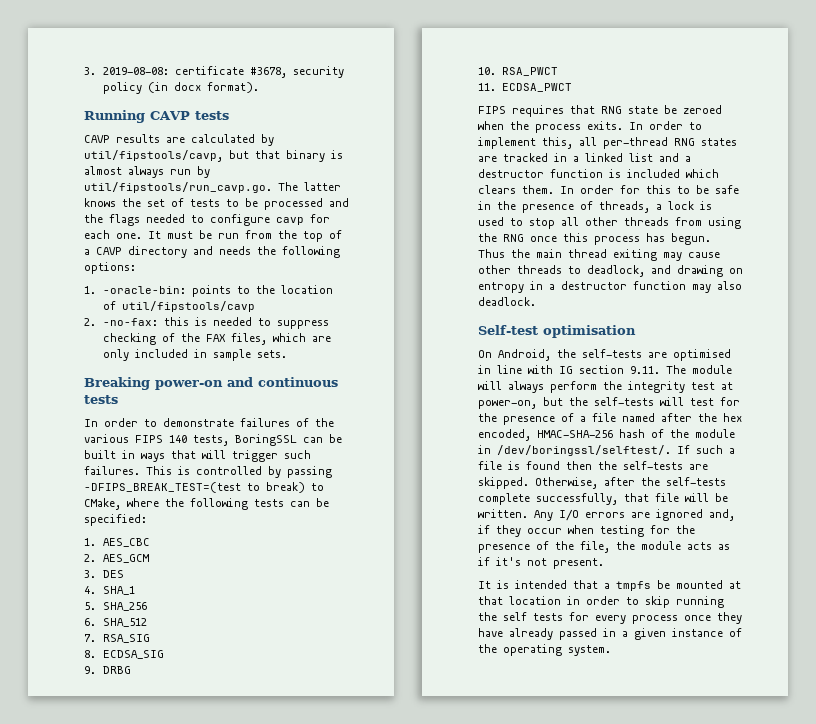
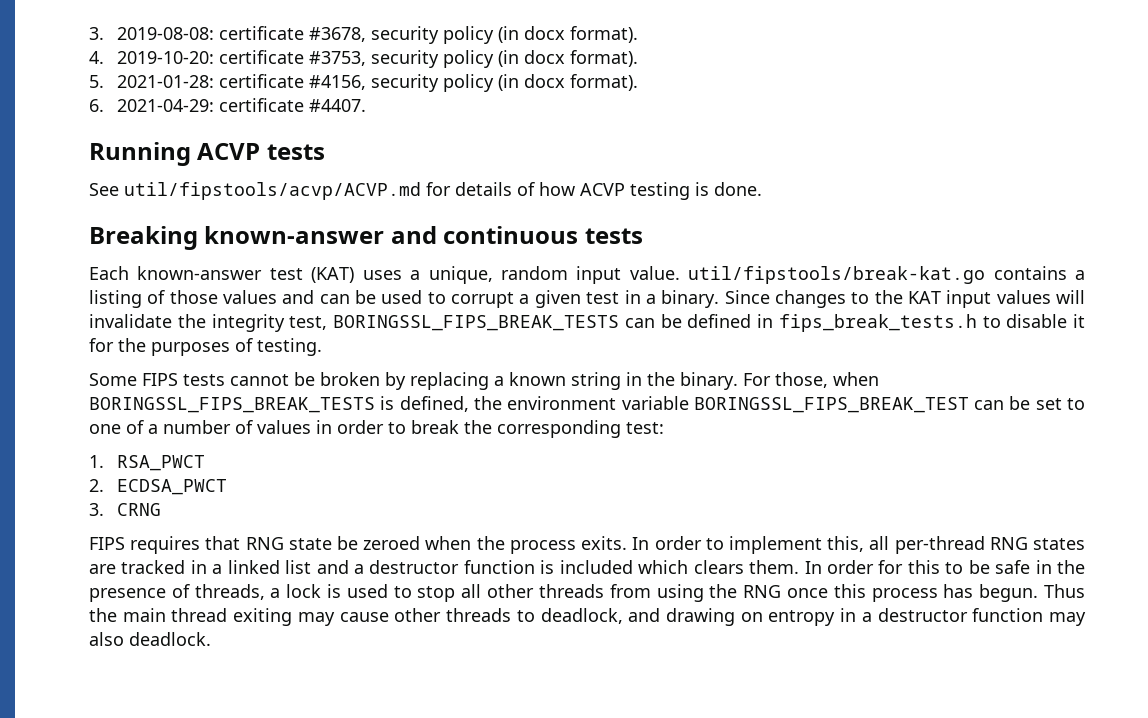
+ 4. 2019-10-20: certificate #3753, security policy (in docx format).
+ 5. 2021-01-28: certificate #4156, security policy (in docx format).
+ 6. 2021-04-29: certificate #4407.
- Running CAVP tests
- CAVP results are calculated by util/fipstools/cavp, but that binary is almost always run by util/fipstools/run_cavp.go. The latter knows the set of tests to be processed and the flags needed to configure cavp for each one. It must be run from the top of a CAVP directory and needs the following options:
- 1. -oracle-bin: points to the location of util/fipstools/cavp
- 2. -no-fax: this is needed to suppress checking of the FAX files, which are only included in sample sets.
+ Running ACVP tests
+ See util/fipstools/acvp/ACVP.md for details of how ACVP testing is done.
- Breaking power-on and continuous tests
+ Breaking known-answer and continuous tests
- In order to demonstrate failures of the various FIPS 140 tests, BoringSSL can be built in ways that will trigger such failures. This is controlled by passing -DFIPS_BREAK_TEST=(test to break) to CMake, where the following tests can be specified:
- 1. AES_CBC
- 2. AES_GCM
- 3. DES
- 4. SHA_1
- 5. SHA_256
- 6. SHA_512
- 7. RSA_SIG
- 8. ECDSA_SIG
- 9. DRBG
- 10. RSA_PWCT
+ Each known-answer test (KAT) uses a unique, random input value. util/fipstools/break-kat.go contains a listing of those values and can be used to corrupt a given test in a binary. Since changes to the KAT input values will invalidate the integrity test, BORINGSSL_FIPS_BREAK_TESTS can be defined in fips_break_tests.h to disable it for the purposes of testing.
+ Some FIPS tests cannot be broken by replacing a known string in the binary. For those, when BORINGSSL_FIPS_BREAK_TESTS is defined, the environment variable BORINGSSL_FIPS_BREAK_TEST can be set to one of a number of values in order to break the corresponding test:
+ 1. RSA_PWCT
- 11. ECDSA_PWCT
+ 2. ECDSA_PWCT
+ 3. CRNG
- Self-test optimisation
- On Android, the self-tests are optimised in line with IG section 9.11. The module will always perform the integrity test at power-on, but the self-tests will test for the presence of a file named after the hex encoded, HMAC-SHA-256 hash of the module in /dev/boringssl/selftest/. If such a file is found then the self-tests are skipped. Otherwise, after the self-tests complete successfully, that file will be written. Any I/O errors are ignored and, if they occur when testing for the presence of the file, the module acts as if it's not present.
- It is intended that a tmpfs be mounted at that location in order to skip running the self tests for every process once they have already passed in a given instance of the operating system.

